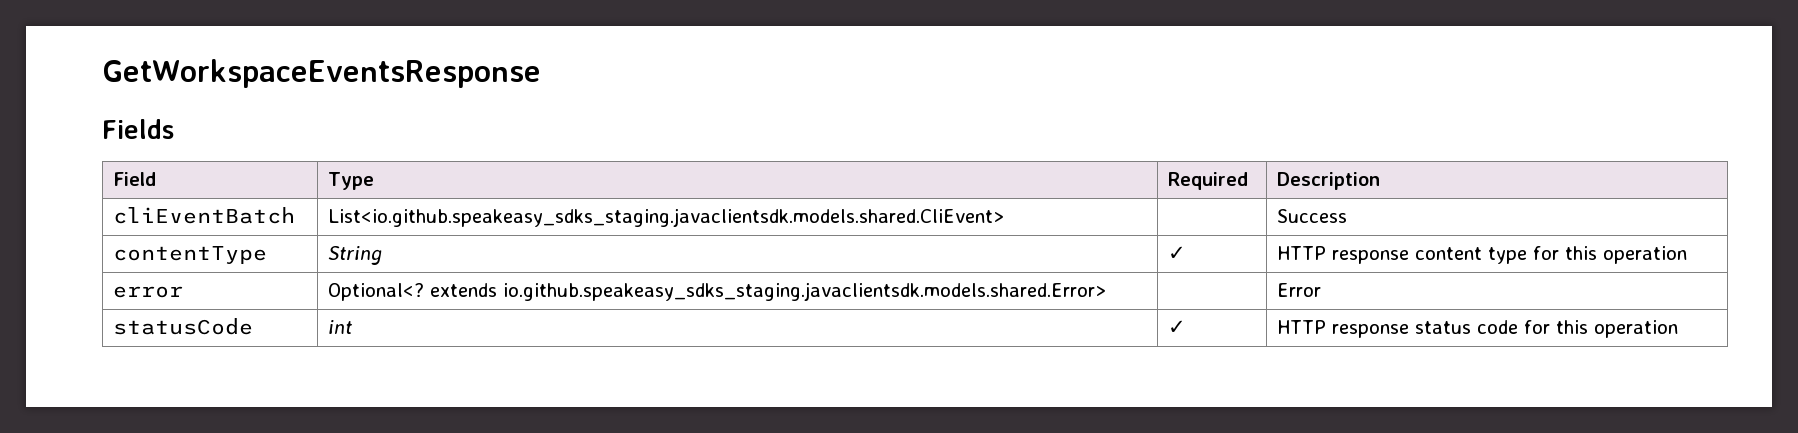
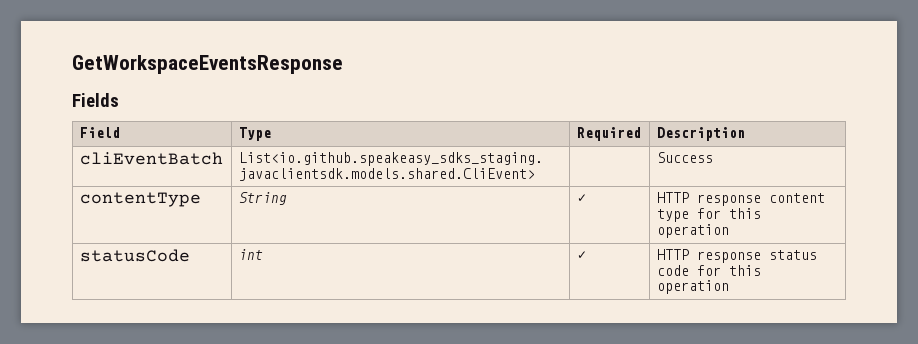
- error | Optional<? extends io.github.speakeasy_sdks_staging.javaclientsdk.models.shared.Error> | | Error

